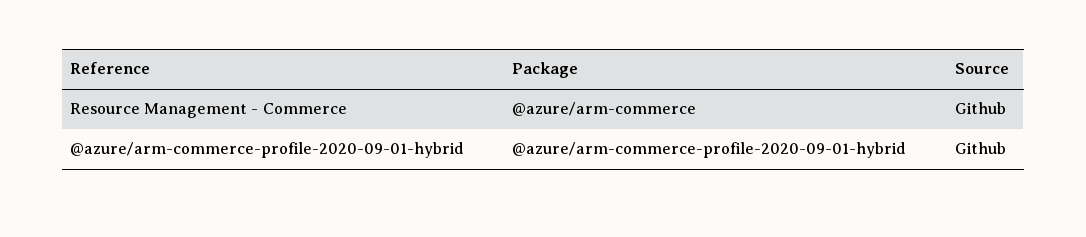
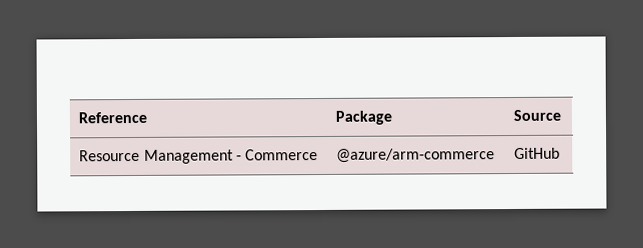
- Resource Management - Commerce | @azure/arm-commerce | Github
- @azure/arm-commerce-profile-2020-09-01-hybrid | @azure/arm-commerce-profile-2020-09-01-hybrid | Github
+ Resource Management - Commerce | @azure/arm-commerce | GitHub

